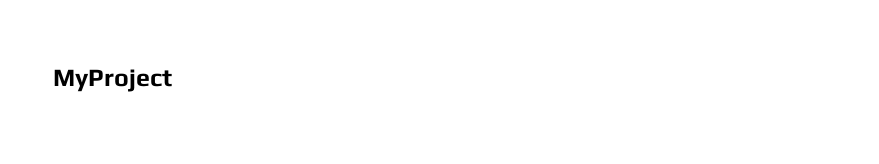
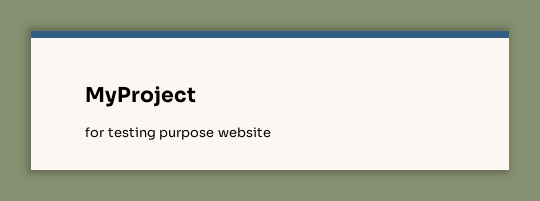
+ for testing purpose website

